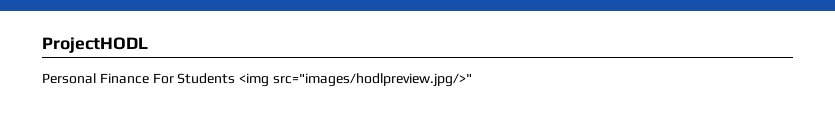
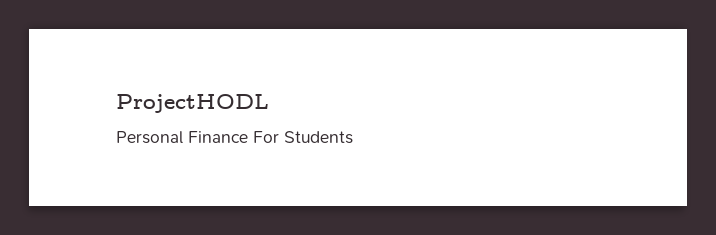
- Personal Finance For Students <img src="images/hodlpreview.jpg/>"
+ Personal Finance For Students

